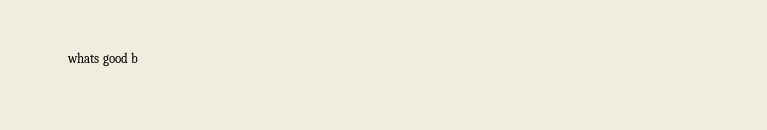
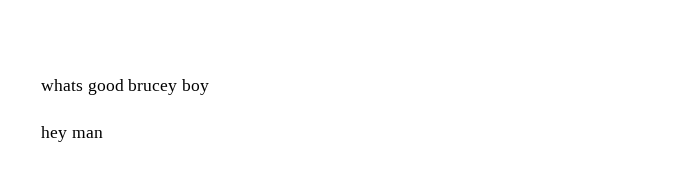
- whats good b
+ whats good brucey boy
+ hey man

